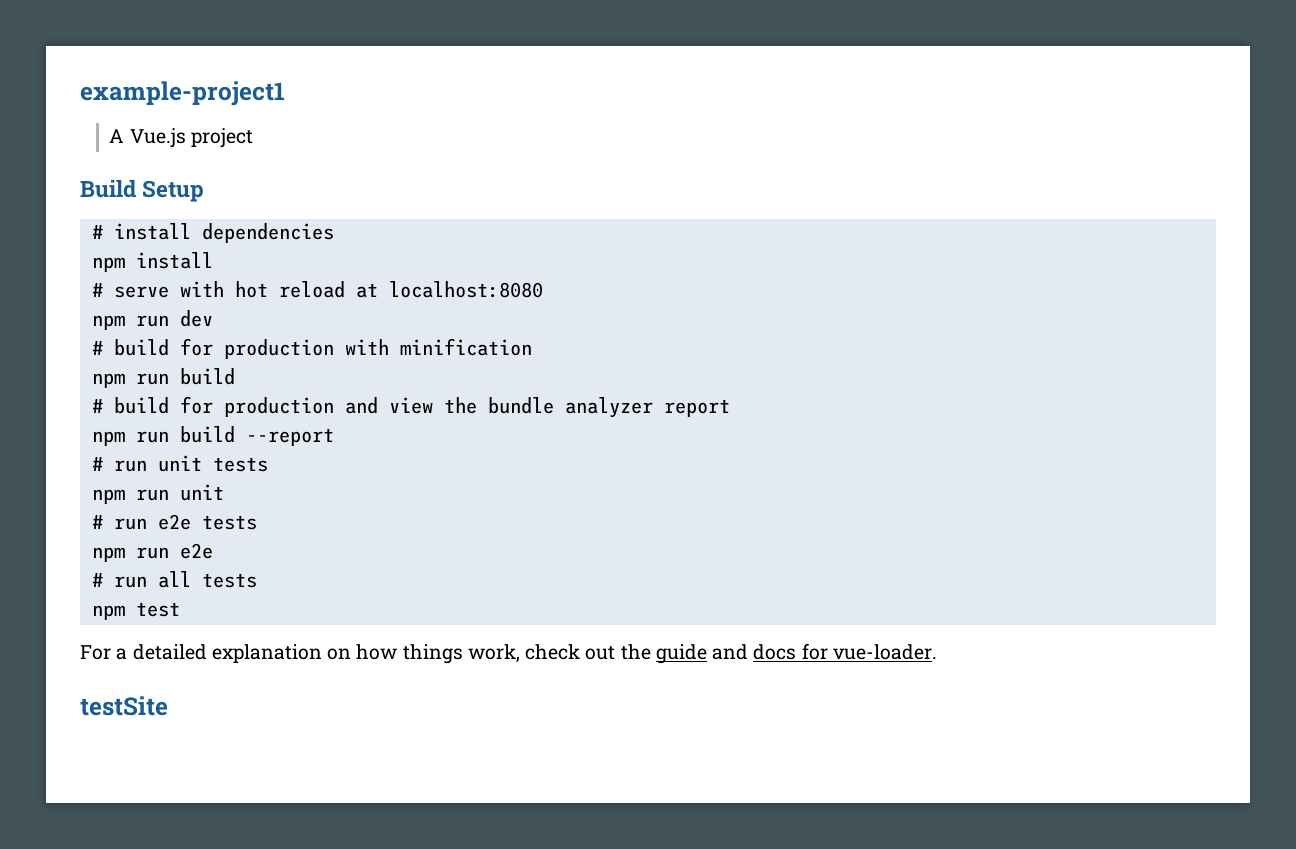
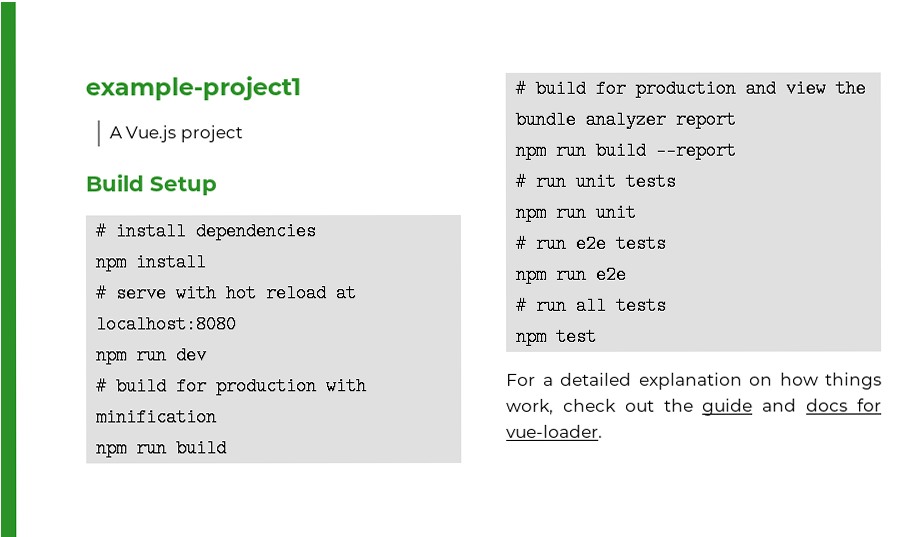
- testSite

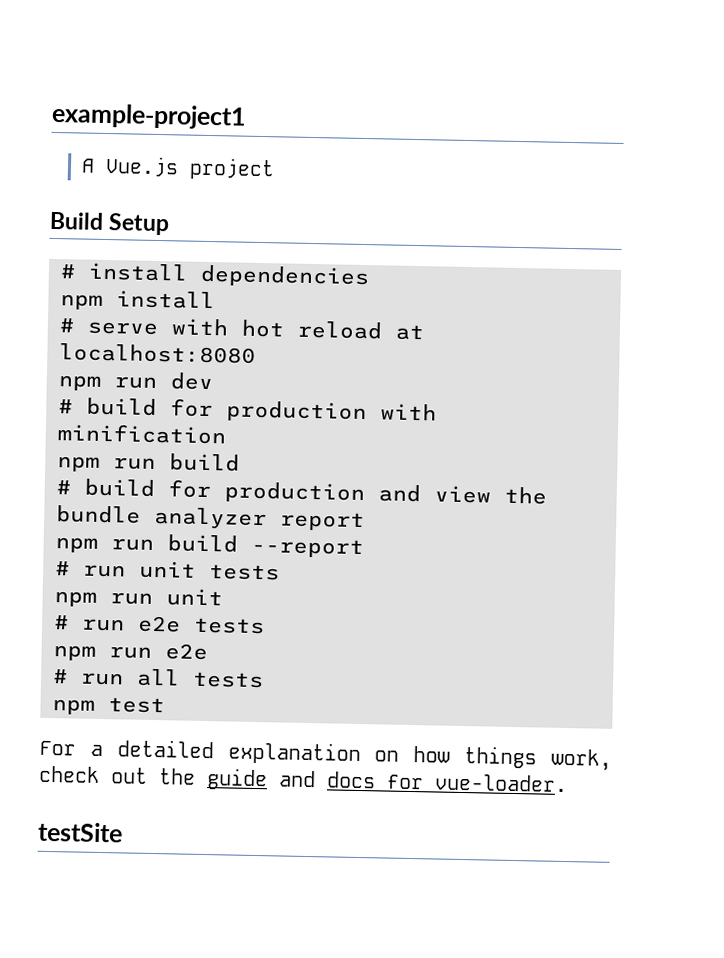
+ testSite

